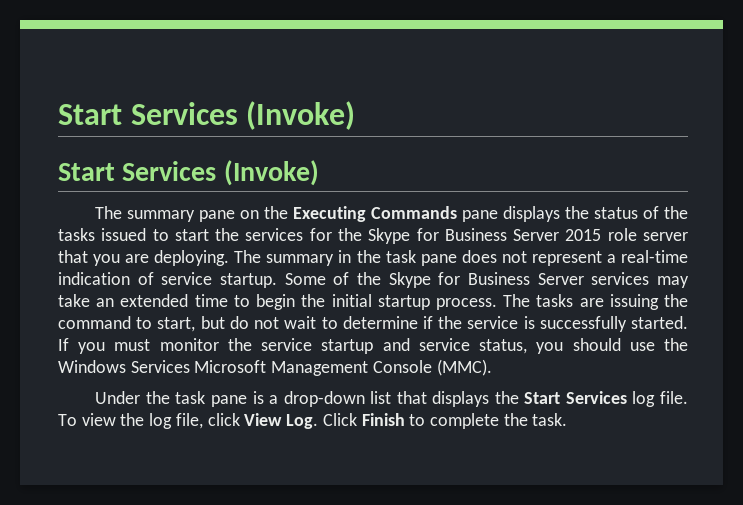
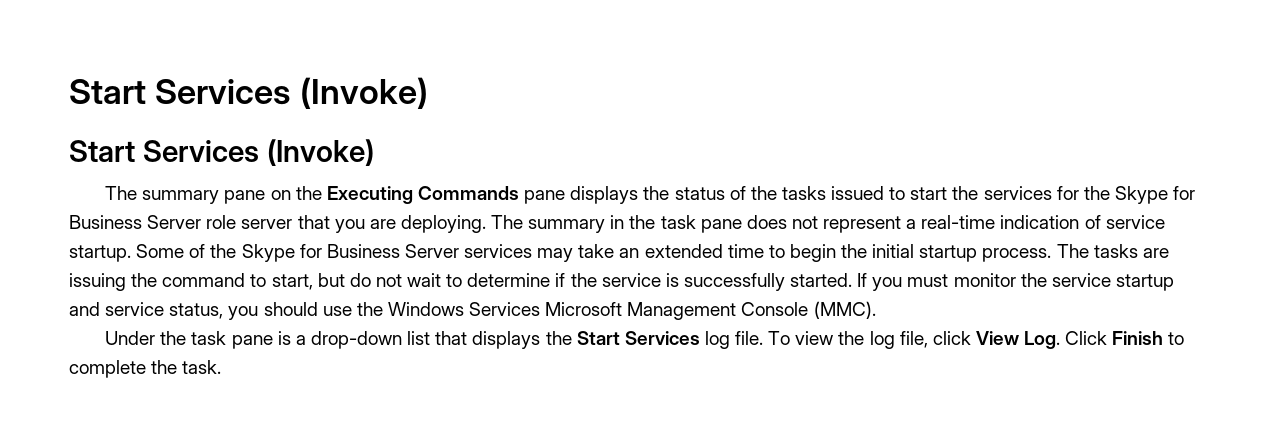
- The summary pane on the Executing Commands pane displays the status of the tasks issued to start the services for the Skype for Business Server 2015 role server that you are deploying.
+ The summary pane on the Executing Commands pane displays the status of the tasks issued to start the services for the Skype for Business Server role server that you are deploying.

